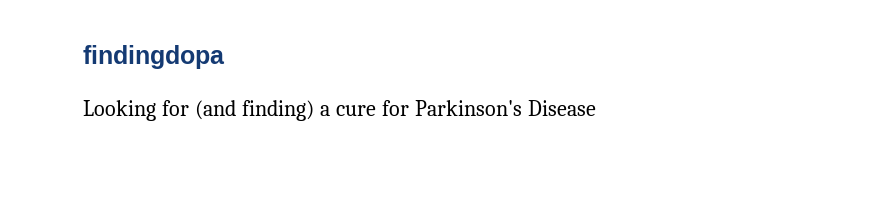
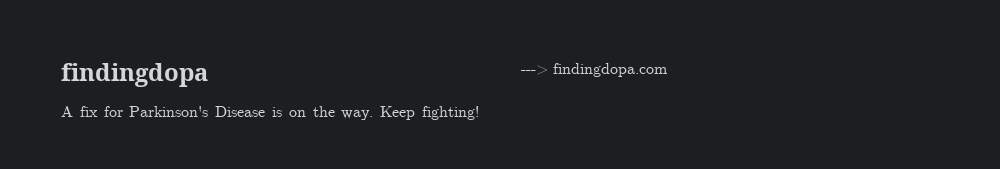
- Looking for (and finding) a cure for Parkinson's Disease
+ A fix for Parkinson's Disease is on the way. Keep fighting! ---> findingdopa.com

